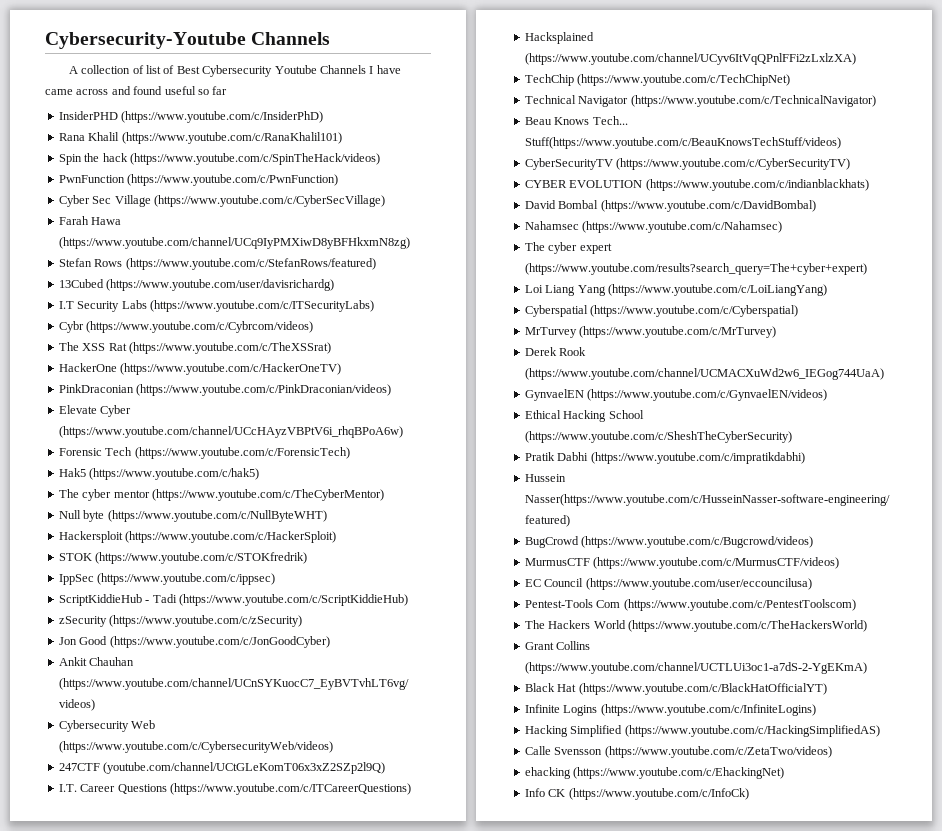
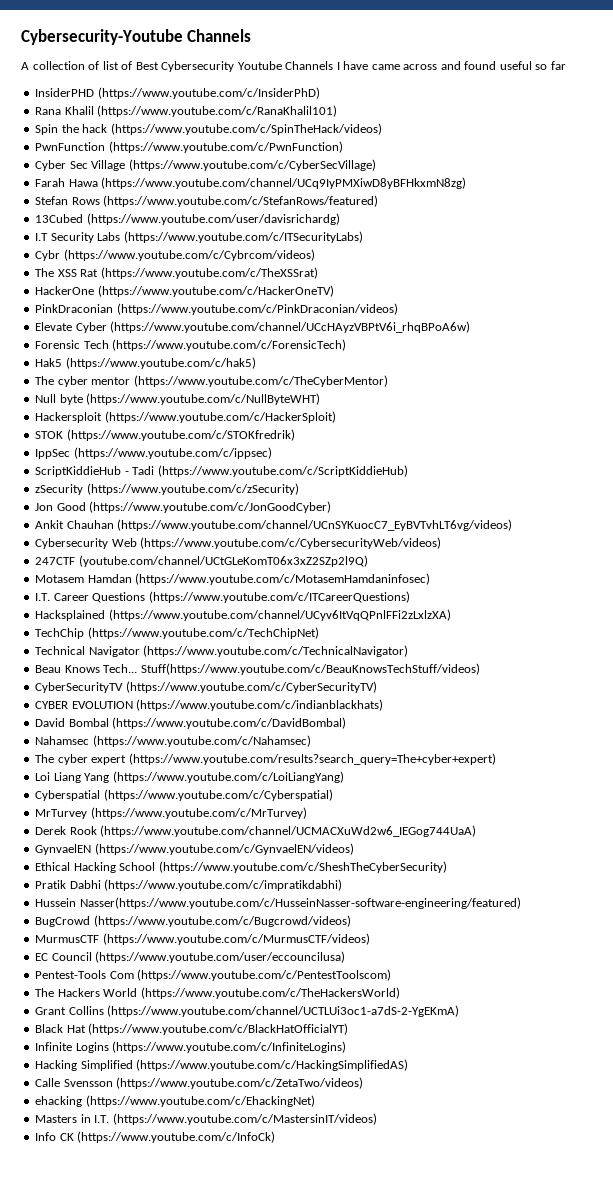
+ Motasem Hamdan (https://www.youtube.com/c/MotasemHamdaninfosec)
+ Masters in I.T. (https://www.youtube.com/c/MastersinIT/videos)

